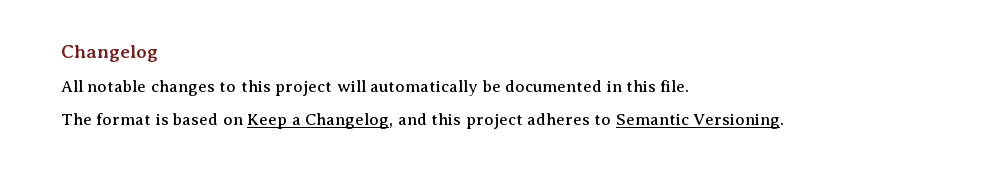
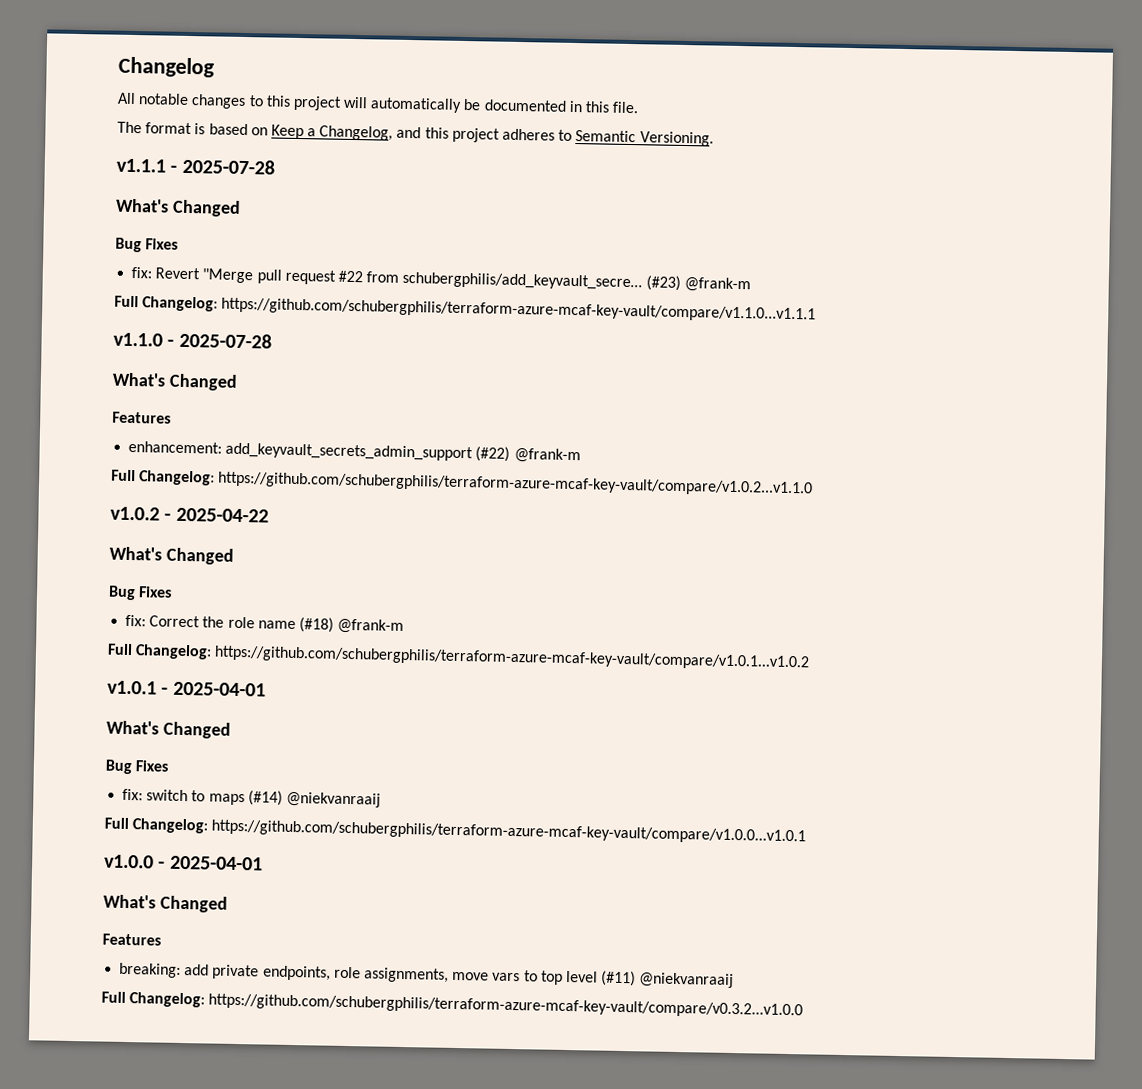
+ v1.1.1 - 2025-07-28
+ What's Changed
+ Bug Fixes
+ fix: Revert "Merge pull request #22 from schubergphilis/add_keyvault_secre… (#23) @frank-m
+ Full Changelog: https://github.com/schubergphilis/terraform-azure-mcaf-key-vault/compare/v1.1.0...v1.1.1
+ v1.1.0 - 2025-07-28
+ What's Changed
+ Features
+ enhancement: add_keyvault_secrets_admin_support (#22) @frank-m
+ Full Changelog: https://github.com/schubergphilis/terraform-azure-mcaf-key-vault/compare/v1.0.2...v1.1.0
+ v1.0.2 - 2025-04-22
+ What's Changed
+ Bug Fixes
+ fix: Correct the role name (#18) @frank-m
+ Full Changelog: https://github.com/schubergphilis/terraform-azure-mcaf-key-vault/compare/v1.0.1...v1.0.2
+ v1.0.1 - 2025-04-01
+ What's Changed
+ Bug Fixes
+ fix: switch to maps (#14) @niekvanraaij
+ Full Changelog: https://github.com/schubergphilis/terraform-azure-mcaf-key-vault/compare/v1.0.0...v1.0.1
+ v1.0.0 - 2025-04-01
+ What's Changed
+ Features
+ breaking: add private endpoints, role assignments, move vars to top level (#11) @niekvanraaij
+ Full Changelog: https://github.com/schubergphilis/terraform-azure-mcaf-key-vault/compare/v0.3.2...v1.0.0

